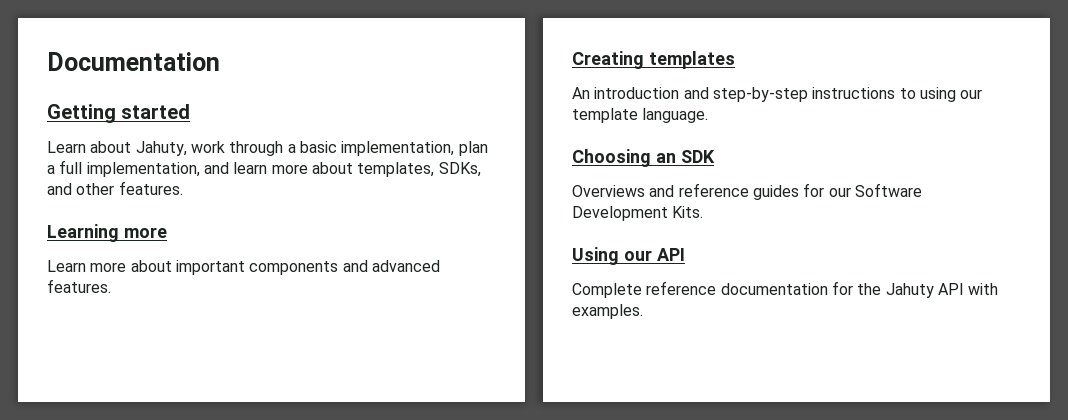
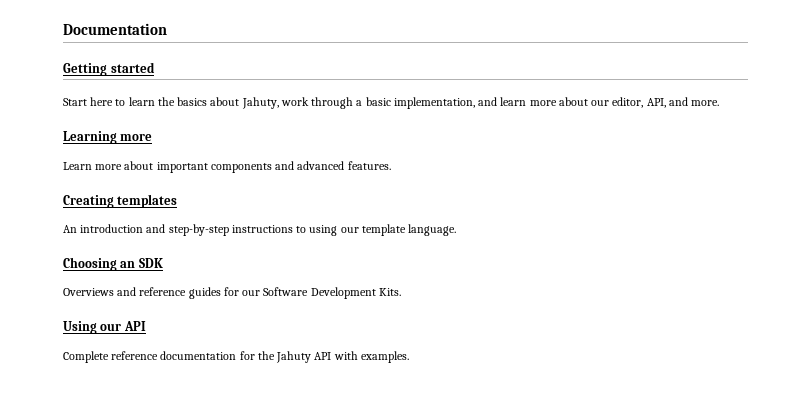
- Learn about Jahuty, work through a basic implementation, plan a full implementation, and learn more about templates, SDKs, and other features.
+ Start here to learn the basics about Jahuty, work through a basic implementation, and learn more about our editor, API, and more.

